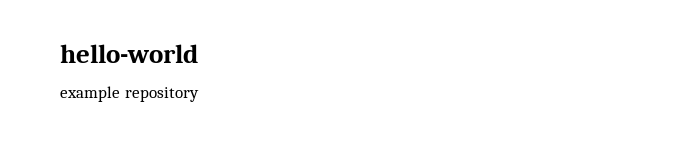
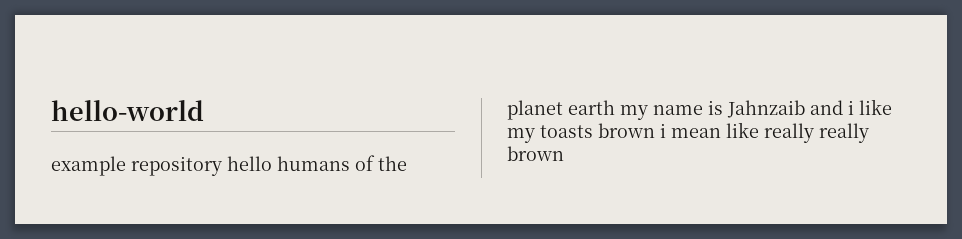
- example repository
+ example repository hello humans of the planet earth my name is Jahnzaib and i like my toasts brown i mean like really really brown

